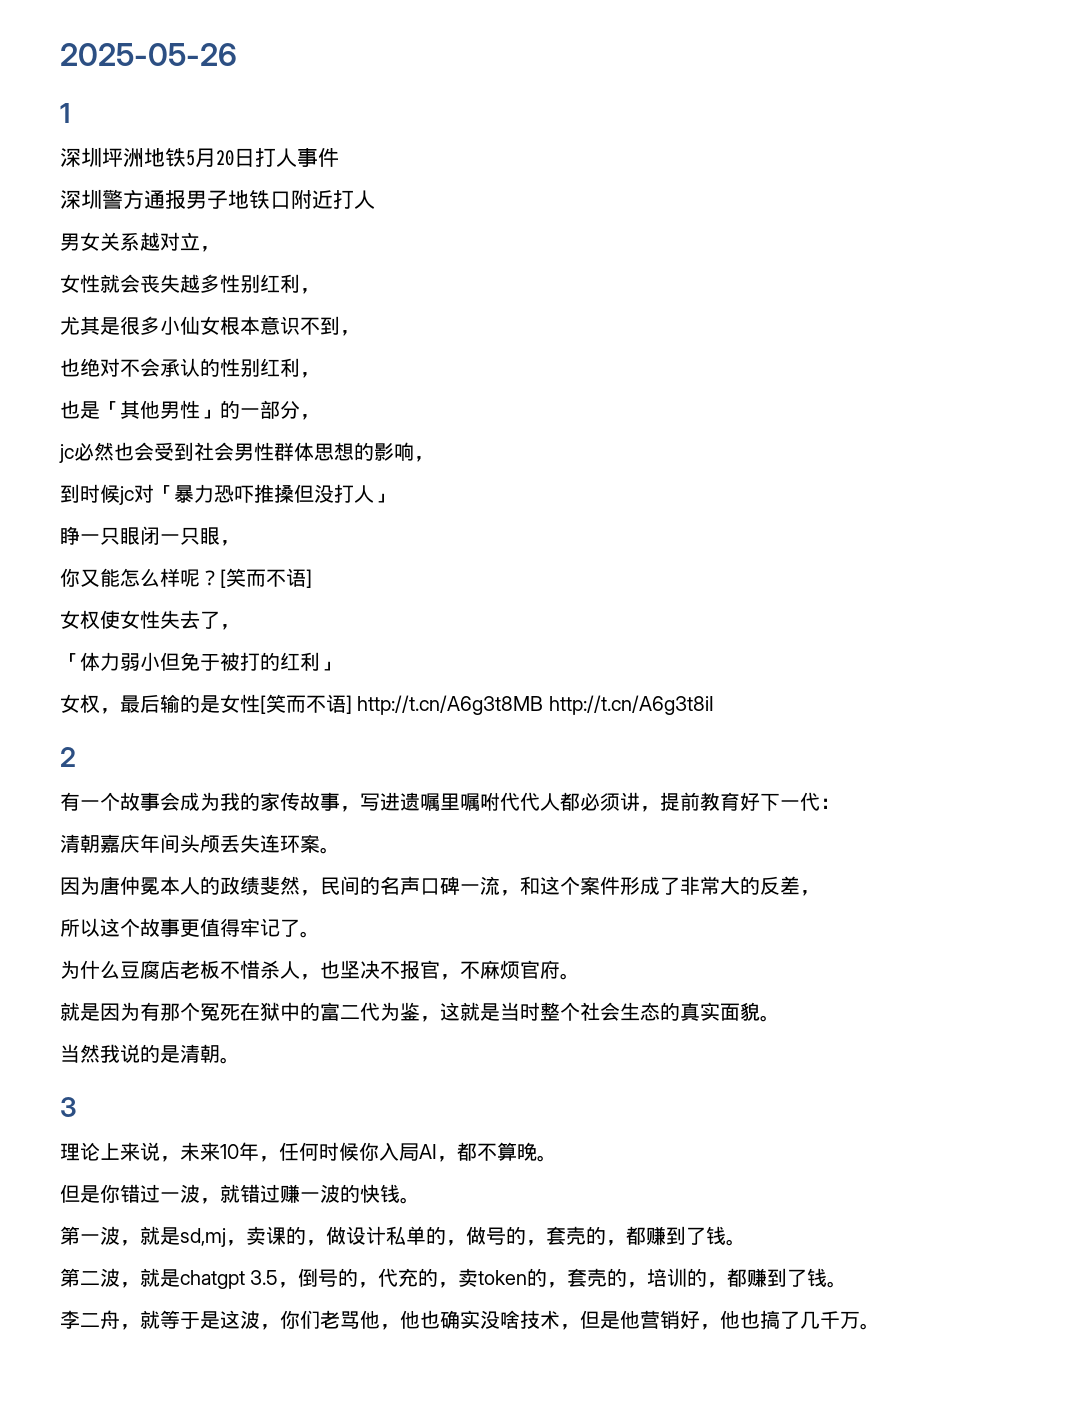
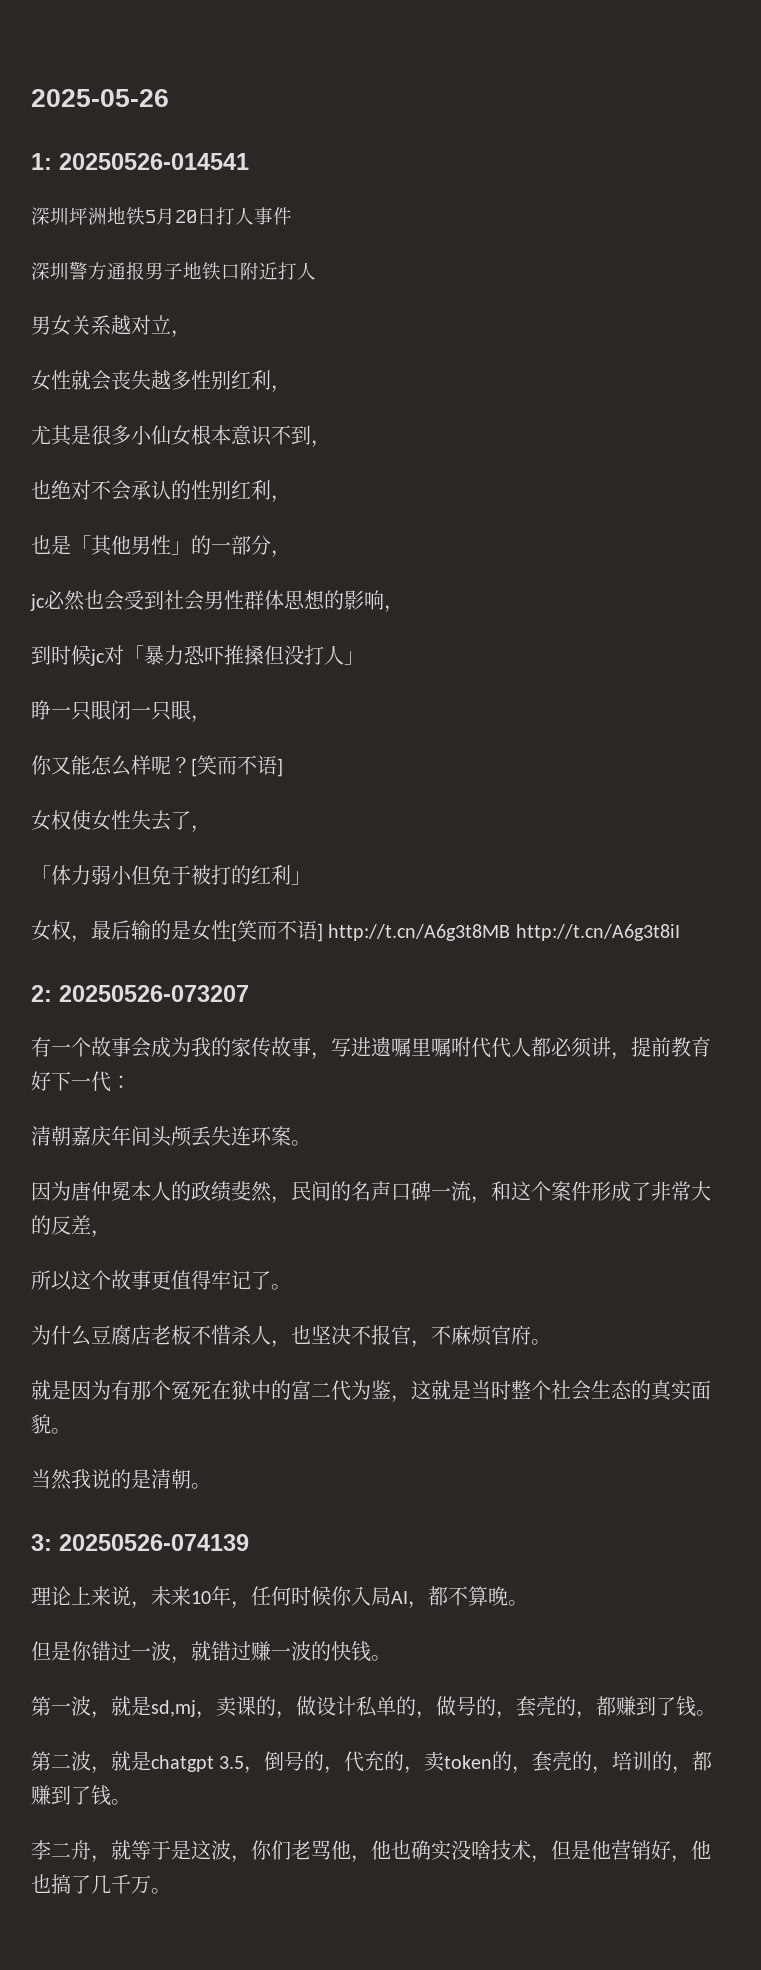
- 1
+ 1: 20250526-014541
- 2
+ 2: 20250526-073207
- 3
+ 3: 20250526-074139

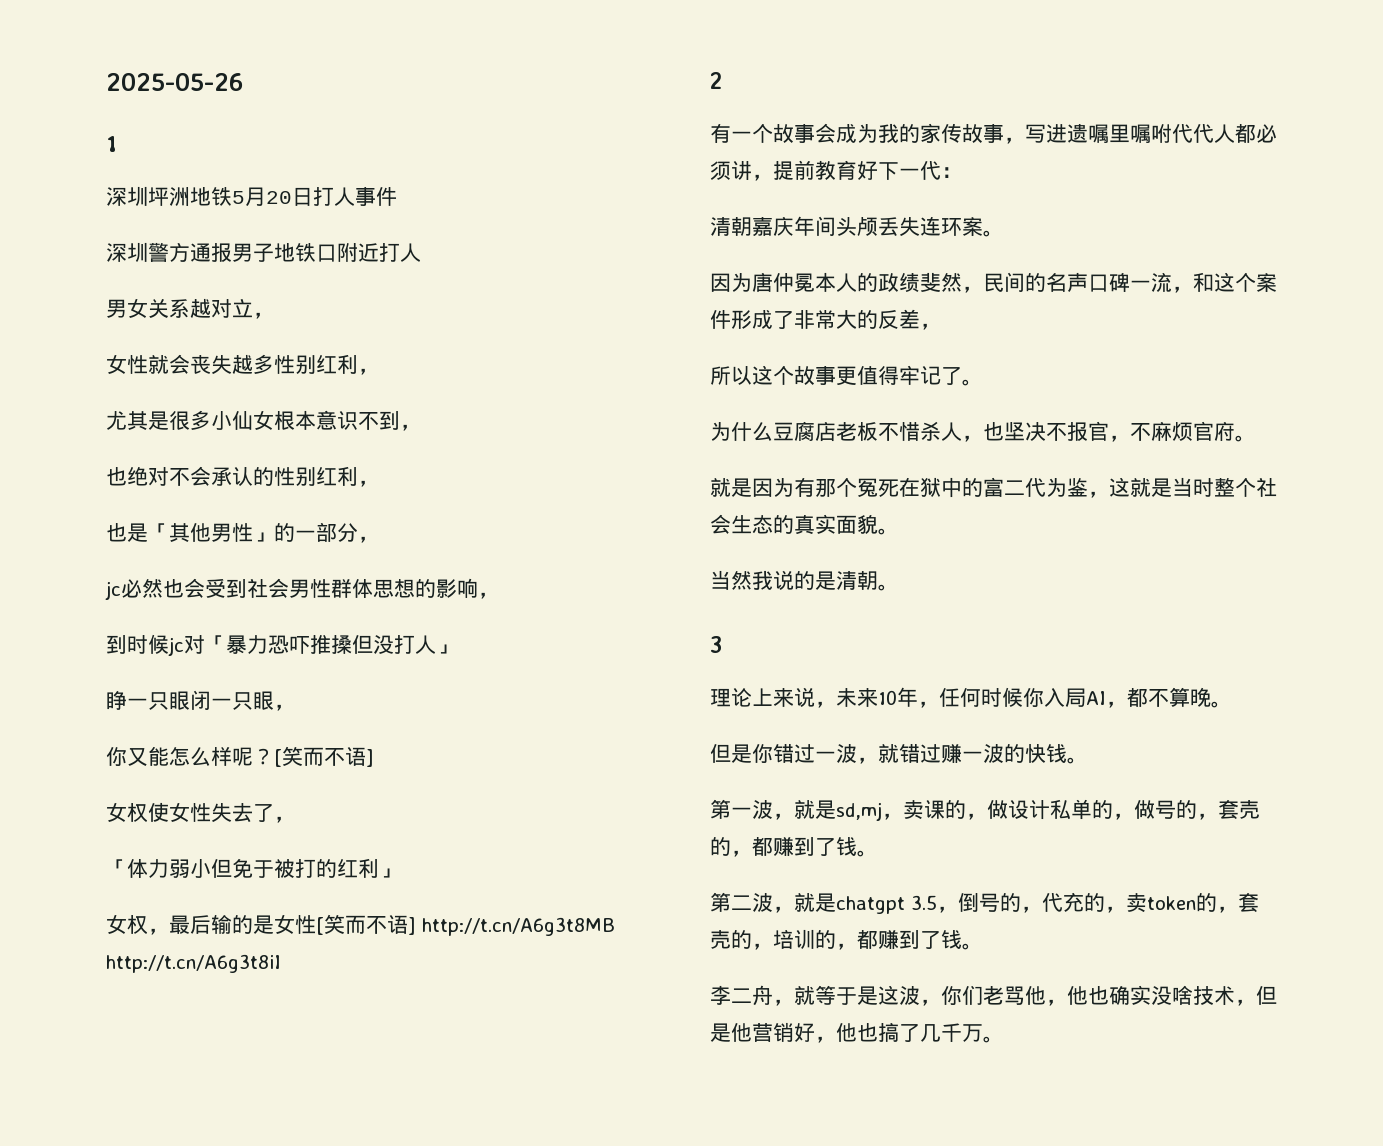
- 1: 20250526-014541
+ 1
- 2: 20250526-073207
+ 2
- 3: 20250526-074139
+ 3

